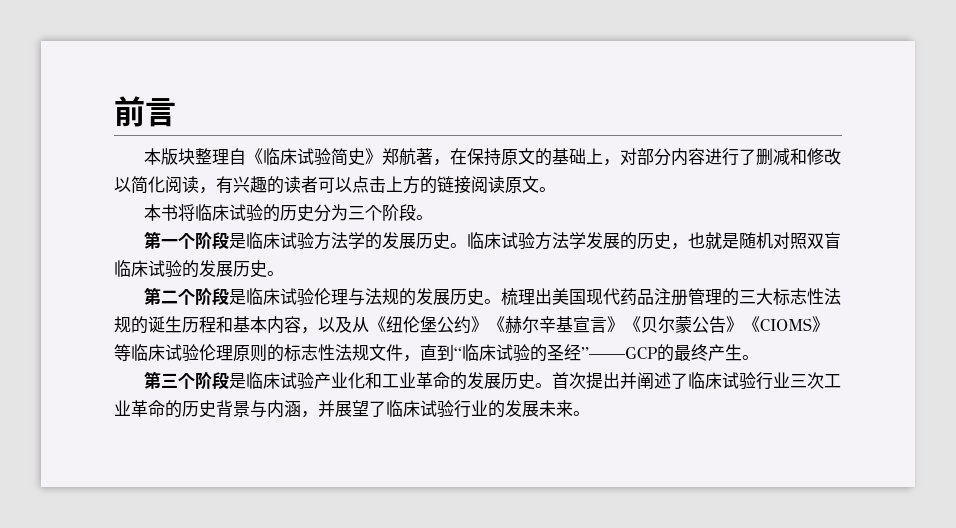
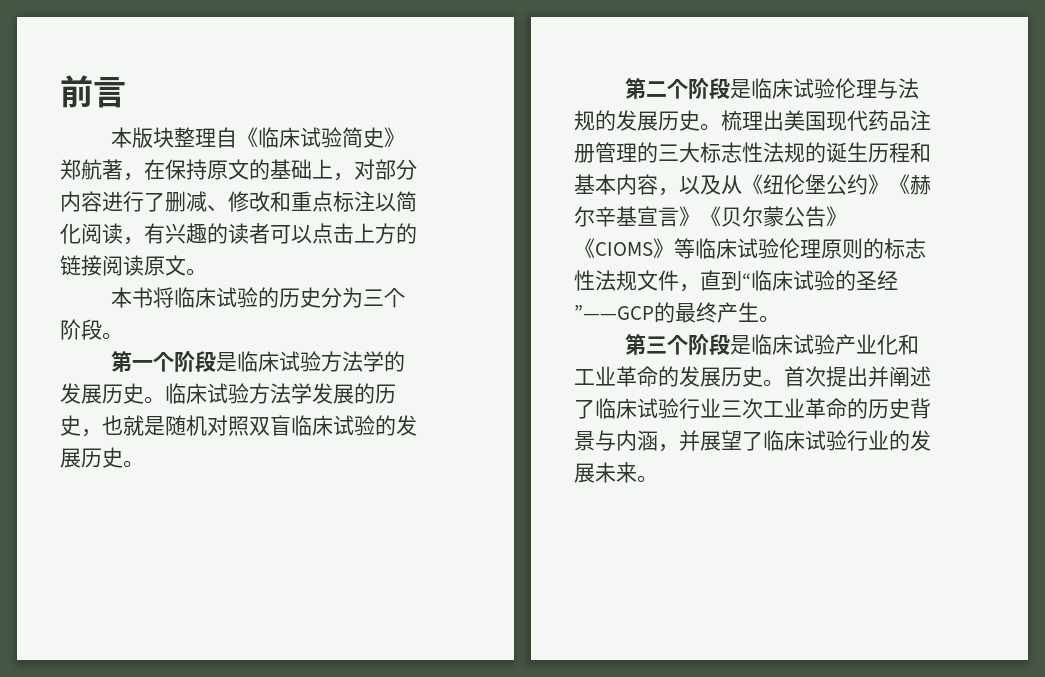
- 本版块整理自《临床试验简史》郑航著，在保持原文的基础上，对部分内容进行了删减和修改以简化阅读，有兴趣的读者可以点击上方的链接阅读原文。
+ 本版块整理自《临床试验简史》郑航著，在保持原文的基础上，对部分内容进行了删减、修改和重点标注以简化阅读，有兴趣的读者可以点击上方的链接阅读原文。

